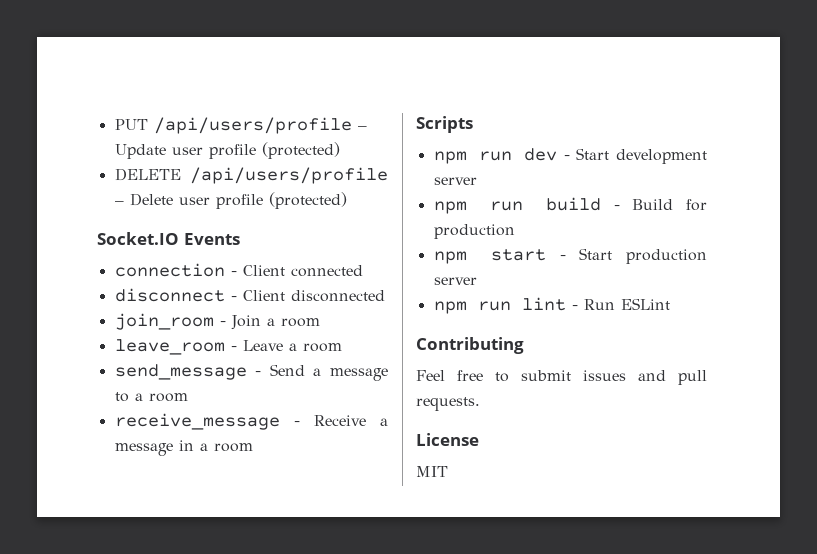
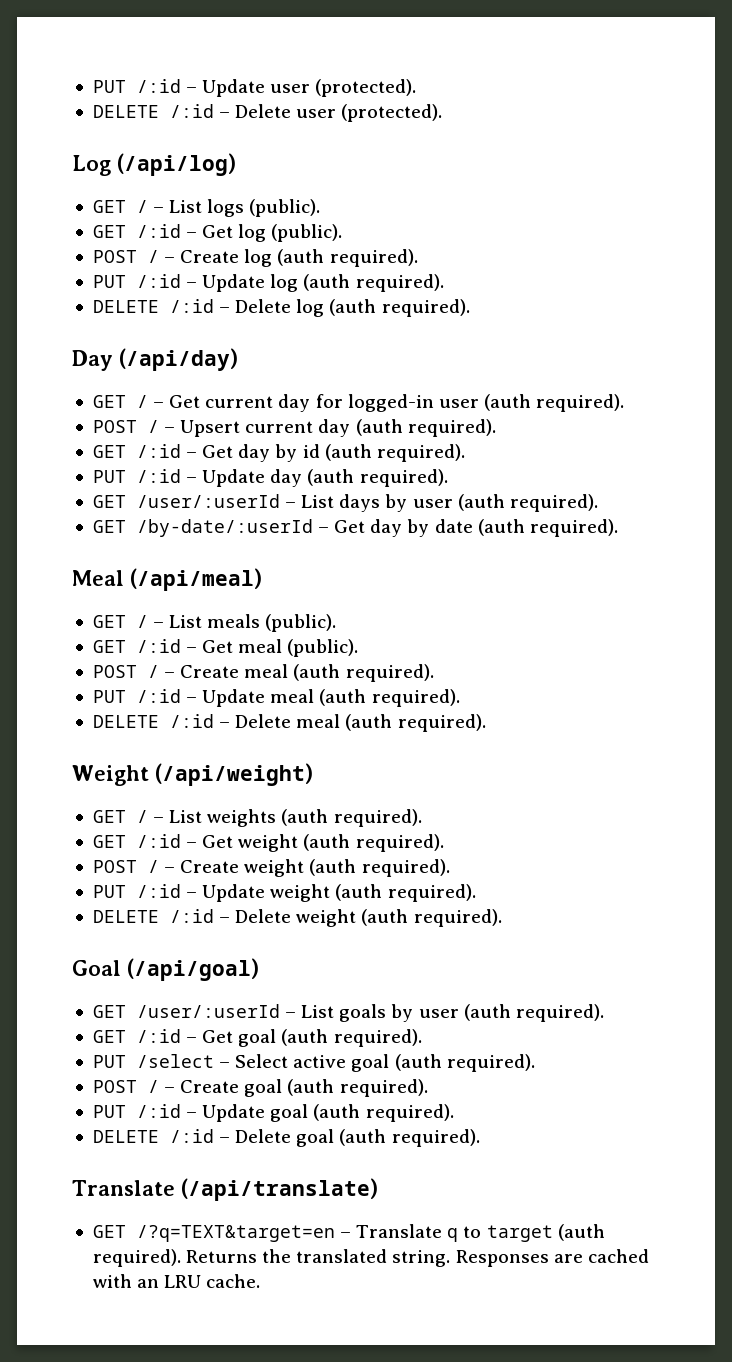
- PUT /api/users/profile – Update user profile (protected)
- DELETE /api/users/profile – Delete user profile (protected)
- Socket.IO Events
- connection - Client connected
- disconnect - Client disconnected
- join_room - Join a room
- leave_room - Leave a room
- send_message - Send a message to a room
- receive_message - Receive a message in a room
- Scripts
- npm run dev - Start development server
- npm run build - Build for production
- npm start - Start production server
- npm run lint - Run ESLint
- Contributing
- Feel free to submit issues and pull requests.
- License
- MIT
+ PUT /:id – Update user (protected).
+ DELETE /:id – Delete user (protected).
+ Log (/api/log)
+ GET / – List logs (public).
+ GET /:id – Get log (public).
+ POST / – Create log (auth required).
+ PUT /:id – Update log (auth required).
+ DELETE /:id – Delete log (auth required).
+ Day (/api/day)
+ GET / – Get current day for logged-in user (auth required).
+ POST / – Upsert current day (auth required).
+ GET /:id – Get day by id (auth required).
+ PUT /:id – Update day (auth required).
+ GET /user/:userId – List days by user (auth required).
+ GET /by-date/:userId – Get day by date (auth required).
+ Meal (/api/meal)
+ GET / – List meals (public).
+ GET /:id – Get meal (public).
+ POST / – Create meal (auth required).
+ PUT /:id – Update meal (auth required).
+ DELETE /:id – Delete meal (auth required).
+ Weight (/api/weight)
+ GET / – List weights (auth required).
+ GET /:id – Get weight (auth required).
+ POST / – Create weight (auth required).
+ PUT /:id – Update weight (auth required).
+ DELETE /:id – Delete weight (auth required).
+ Goal (/api/goal)
+ GET /user/:userId – List goals by user (auth required).
+ GET /:id – Get goal (auth required).
+ PUT /select – Select active goal (auth required).
+ POST / – Create goal (auth required).
+ PUT /:id – Update goal (auth required).
+ DELETE /:id – Delete goal (auth required).
+ Translate (/api/translate)
+ GET /?q=TEXT&target=en – Translate q to target (auth required). Returns the translated string. Responses are cached with an LRU cache.

